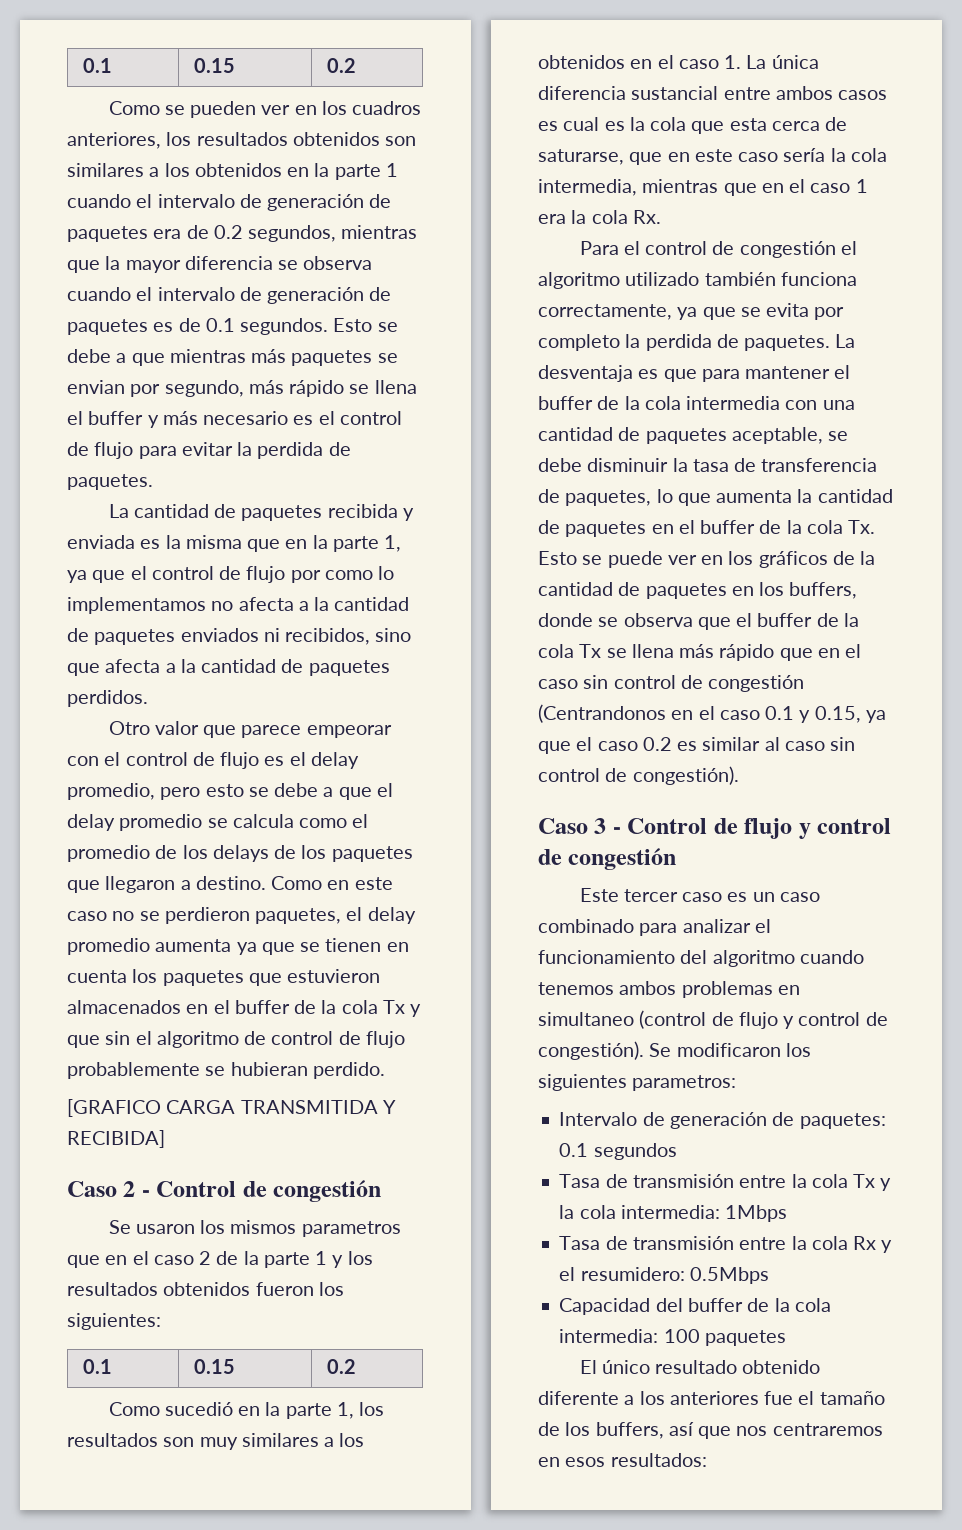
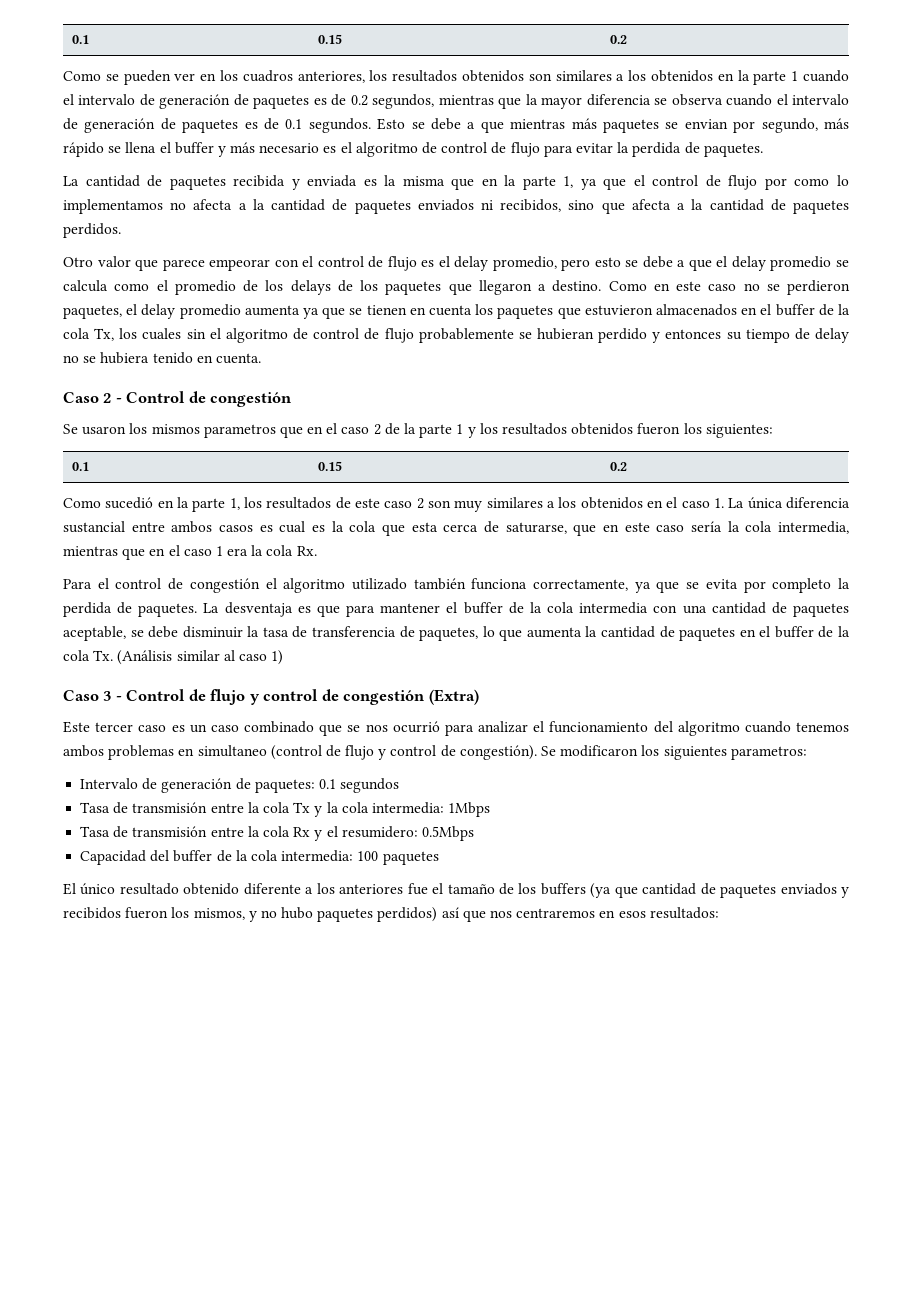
- Como se pueden ver en los cuadros anteriores, los resultados obtenidos son similares a los obtenidos en la parte 1 cuando el intervalo de generación de paquetes era de 0.2 segundos, mientras que la mayor diferencia se observa cuando el intervalo de generación de paquetes es de 0.1 segundos.
+ Como se pueden ver en los cuadros anteriores, los resultados obtenidos son similares a los obtenidos en la parte 1 cuando el intervalo de generación de paquetes es de 0.2 segundos, mientras que la mayor diferencia se observa cuando el intervalo de generación de paquetes es de 0.1 segundos.
- Esto se debe a que mientras más paquetes se envian por segundo, más rápido se llena el buffer y más necesario es el control de flujo para evitar la perdida de paquetes.
+ Esto se debe a que mientras más paquetes se envian por segundo, más rápido se llena el buffer y más necesario es el algoritmo de control de flujo para evitar la perdida de paquetes.
- Como en este caso no se perdieron paquetes, el delay promedio aumenta ya que se tienen en cuenta los paquetes que estuvieron almacenados en el buffer de la cola Tx y que sin el algoritmo de control de flujo probablemente se hubieran perdido.
- [GRAFICO CARGA TRANSMITIDA Y RECIBIDA]
+ Como en este caso no se perdieron paquetes, el delay promedio aumenta ya que se tienen en cuenta los paquetes que estuvieron almacenados en el buffer de la cola Tx, los cuales sin el algoritmo de control de flujo probablemente se hubieran perdido y entonces su tiempo de delay no se hubiera tenido en cuenta.
- Como sucedió en la parte 1, los resultados son muy similares a los obtenidos en el caso 1. La única diferencia sustancial entre ambos casos es cual es la cola que esta cerca de saturarse, que en este caso sería la cola intermedia, mientras que en el caso 1 era la cola Rx.
+ Como sucedió en la parte 1, los resultados de este caso 2 son muy similares a los obtenidos en el caso 1. La única diferencia sustancial entre ambos casos es cual es la cola que esta cerca de saturarse, que en este caso sería la cola intermedia, mientras que en el caso 1 era la cola Rx.
- La desventaja es que para mantener el buffer de la cola intermedia con una cantidad de paquetes aceptable, se debe disminuir la tasa de transferencia de paquetes, lo que aumenta la cantidad de paquetes en el buffer de la cola Tx. Esto se puede ver en los gráficos de la cantidad de paquetes en los buffers, donde se observa que el buffer de la cola Tx se llena más rápido que en el caso sin control de congestión (Centrandonos en el caso 0.1 y 0.15, ya que el caso 0.2 es similar al caso sin control de congestión).
+ La desventaja es que para mantener el buffer de la cola intermedia con una cantidad de paquetes aceptable, se debe disminuir la tasa de transferencia de paquetes, lo que aumenta la cantidad de paquetes en el buffer de la cola Tx. (Análisis similar al caso 1)
- Caso 3 - Control de flujo y control de congestión
+ Caso 3 - Control de flujo y control de congestión (Extra)
- Este tercer caso es un caso combinado para analizar el funcionamiento del algoritmo cuando tenemos ambos problemas en simultaneo (control de flujo y control de congestión).
+ Este tercer caso es un caso combinado que se nos ocurrió para analizar el funcionamiento del algoritmo cuando tenemos ambos problemas en simultaneo (control de flujo y control de congestión).
- El único resultado obtenido diferente a los anteriores fue el tamaño de los buffers, así que nos centraremos en esos resultados:
+ El único resultado obtenido diferente a los anteriores fue el tamaño de los buffers (ya que cantidad de paquetes enviados y recibidos fueron los mismos, y no hubo paquetes perdidos) así que nos centraremos en esos resultados:

